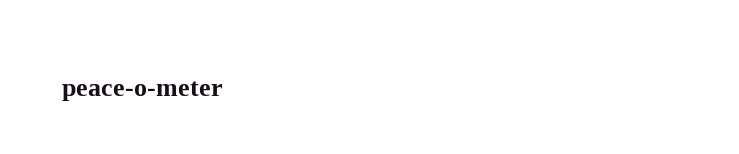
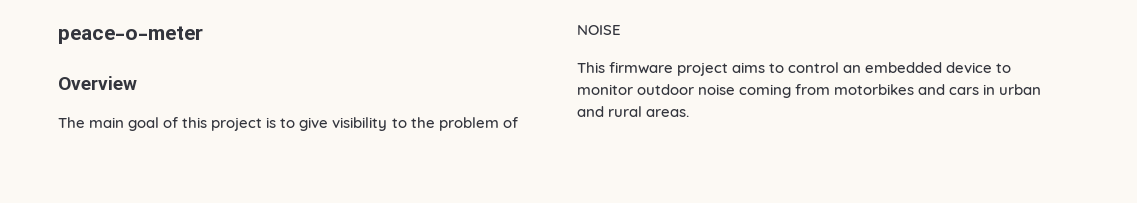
+ Overview
+ The main goal of this project is to give visibility to the problem of NOISE
+ This firmware project aims to control an embedded device to monitor outdoor noise coming from motorbikes and cars in urban and rural areas.

